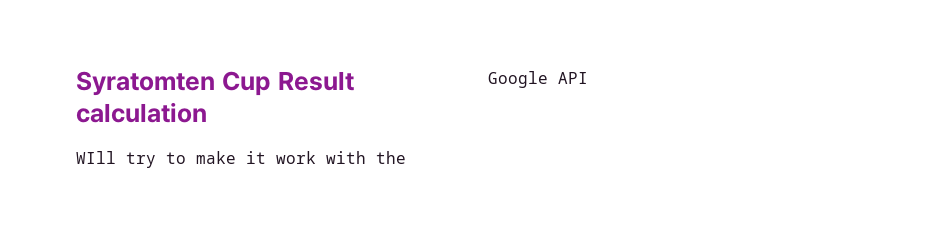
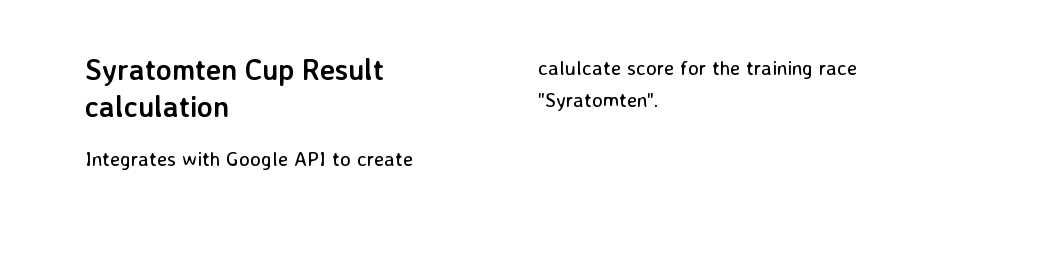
- WIll try to make it work with the Google API
+ Integrates with Google API to create calulcate score for the training race "Syratomten".

